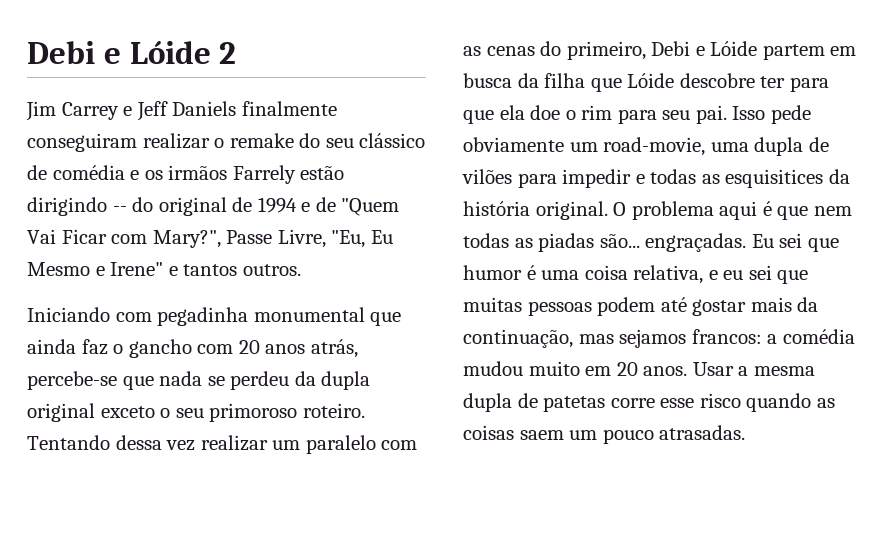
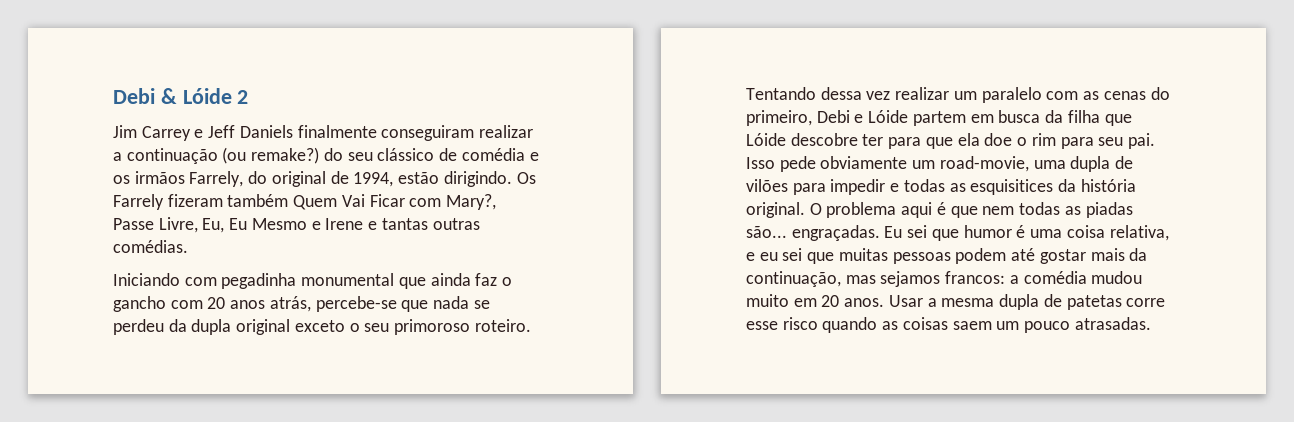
- Debi e Lóide 2
+ Debi & Lóide 2
- Jim Carrey e Jeff Daniels finalmente conseguiram realizar o remake do seu clássico de comédia e os irmãos Farrely estão dirigindo -- do original de 1994 e de "Quem Vai Ficar com Mary?", Passe Livre, "Eu, Eu Mesmo e Irene" e tantos outros.
+ Jim Carrey e Jeff Daniels finalmente conseguiram realizar a continuação (ou remake?) do seu clássico de comédia e os irmãos Farrely, do original de 1994, estão dirigindo. Os Farrely fizeram também Quem Vai Ficar com Mary?, Passe Livre, Eu, Eu Mesmo e Irene e tantas outras comédias.

